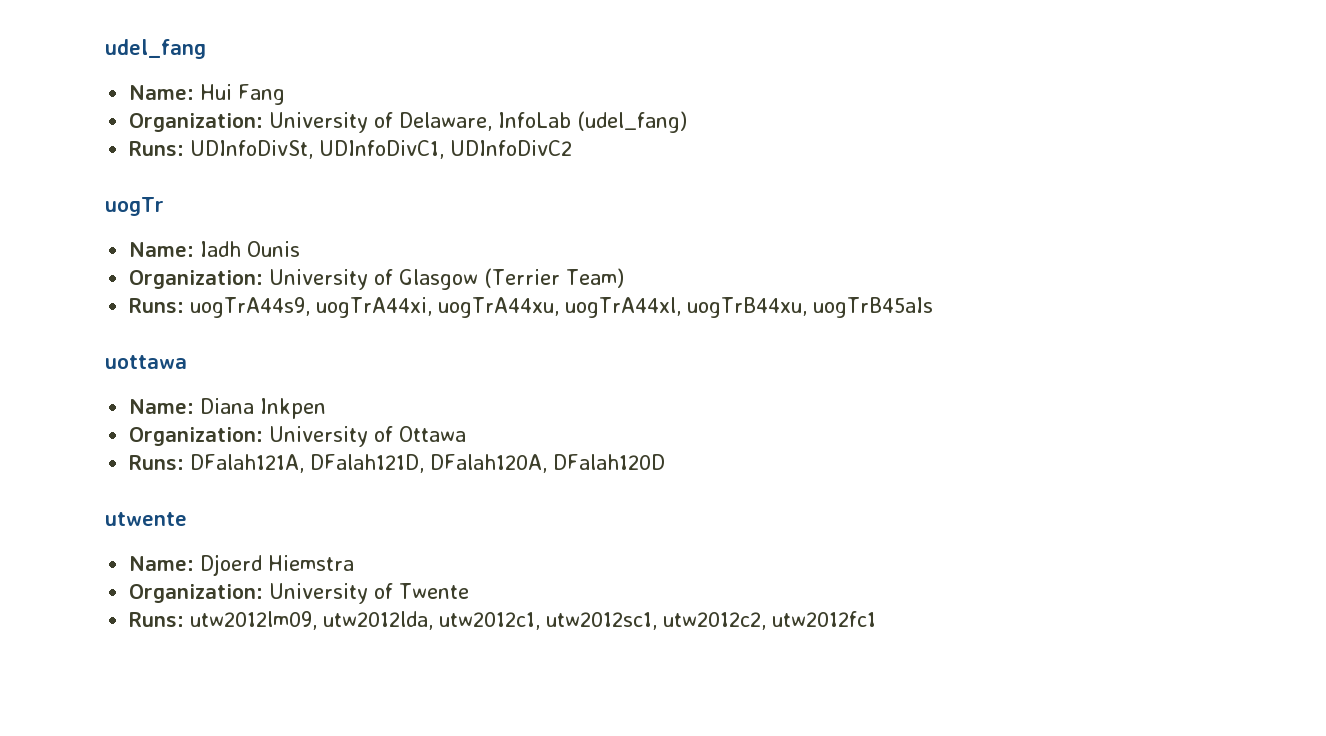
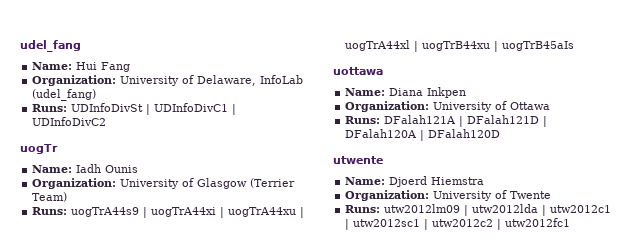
- Runs: UDInfoDivSt, UDInfoDivC1, UDInfoDivC2
+ Runs: UDInfoDivSt | UDInfoDivC1 | UDInfoDivC2
- Runs: uogTrA44s9, uogTrA44xi, uogTrA44xu, uogTrA44xl, uogTrB44xu, uogTrB45aIs
+ Runs: uogTrA44s9 | uogTrA44xi | uogTrA44xu | uogTrA44xl | uogTrB44xu | uogTrB45aIs
- Runs: DFalah121A, DFalah121D, DFalah120A, DFalah120D
+ Runs: DFalah121A | DFalah121D | DFalah120A | DFalah120D
- Runs: utw2012lm09, utw2012lda, utw2012c1, utw2012sc1, utw2012c2, utw2012fc1
+ Runs: utw2012lm09 | utw2012lda | utw2012c1 | utw2012sc1 | utw2012c2 | utw2012fc1

